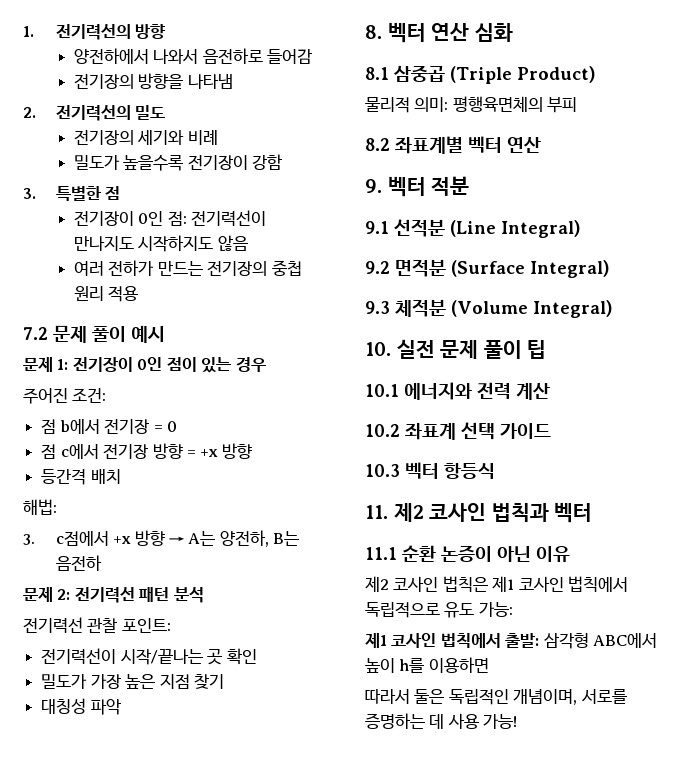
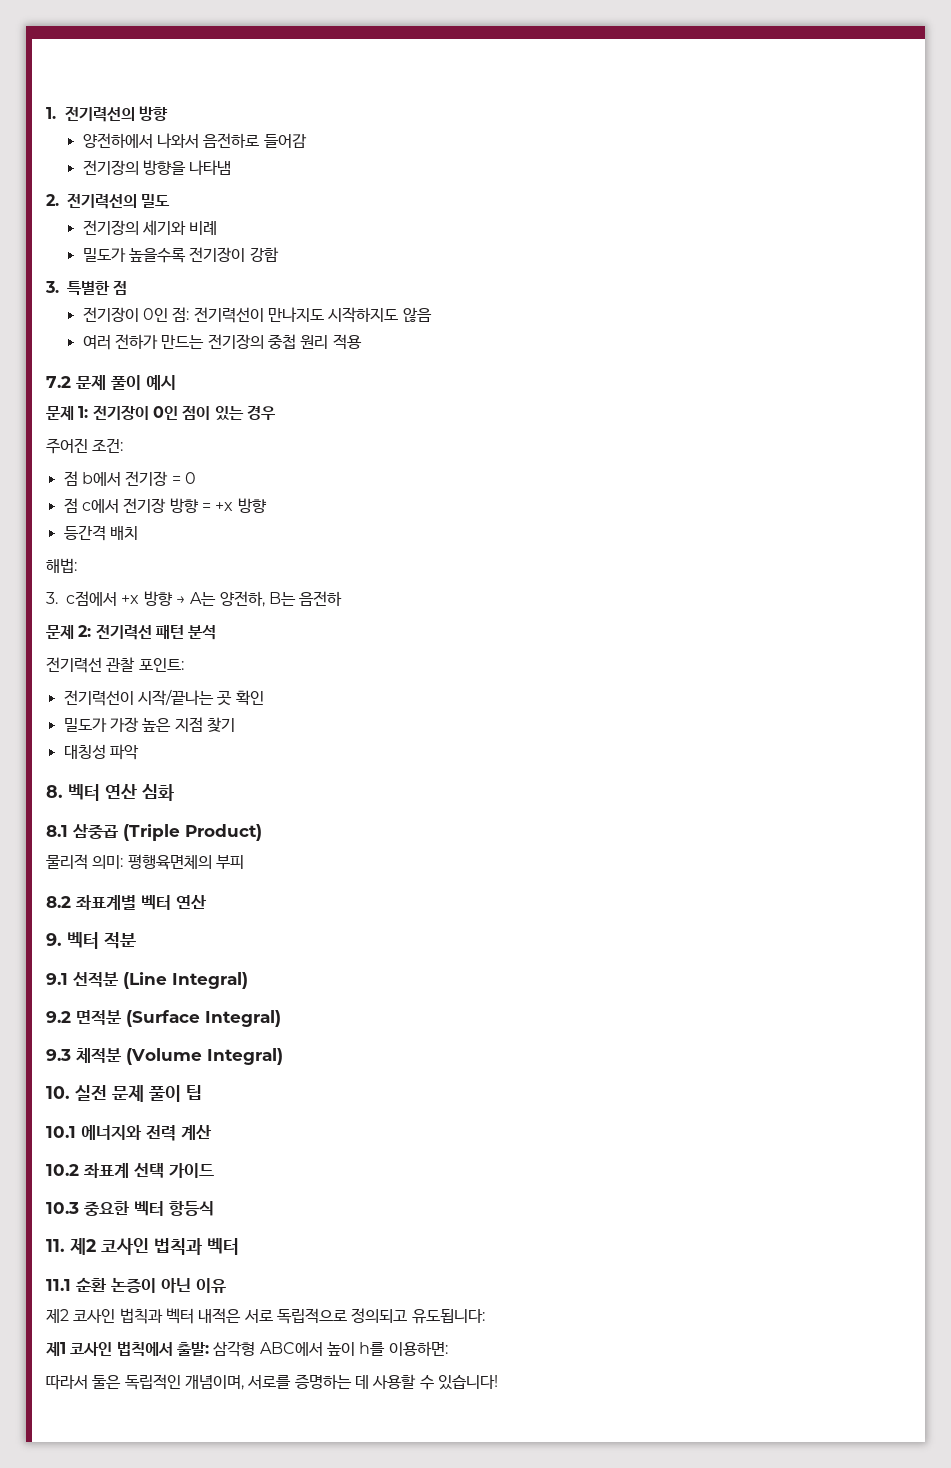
- 10.3 벡터 항등식
+ 10.3 중요한 벡터 항등식
- 제2 코사인 법칙은 제1 코사인 법칙에서 독립적으로 유도 가능:
+ 제2 코사인 법칙과 벡터 내적은 서로 독립적으로 정의되고 유도됩니다:
- 제1 코사인 법칙에서 출발: 삼각형 ABC에서 높이 h를 이용하면
+ 제1 코사인 법칙에서 출발: 삼각형 ABC에서 높이 h를 이용하면:
- 따라서 둘은 독립적인 개념이며, 서로를 증명하는 데 사용 가능!
+ 따라서 둘은 독립적인 개념이며, 서로를 증명하는 데 사용할 수 있습니다!

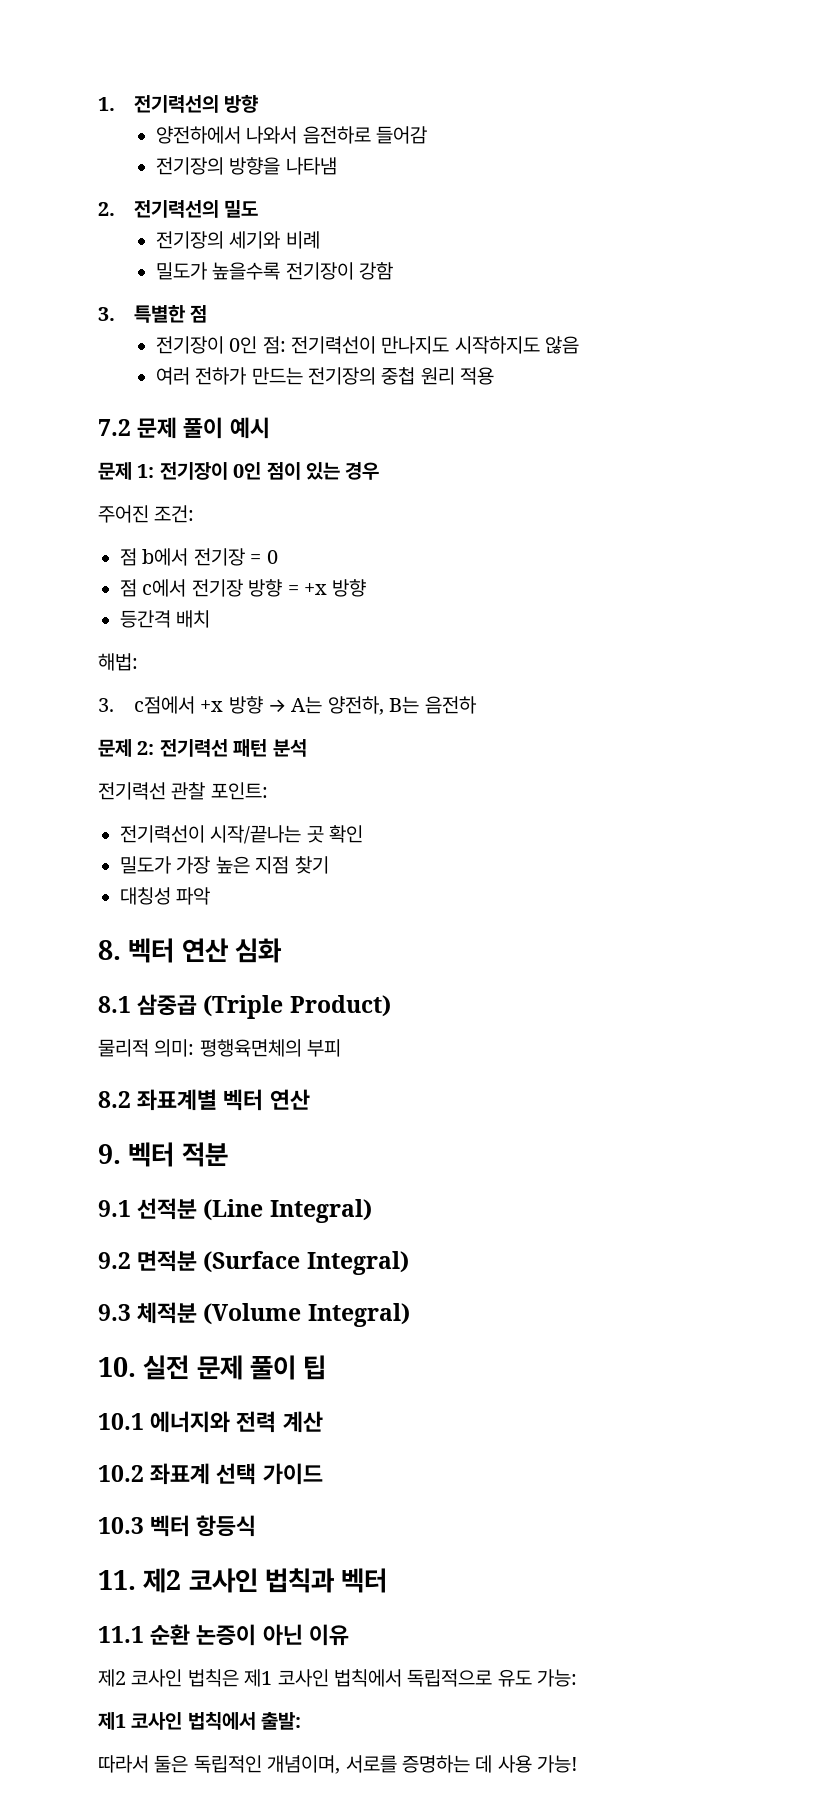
- 10.3 중요한 벡터 항등식
+ 10.3 벡터 항등식
- 제2 코사인 법칙과 벡터 내적은 서로 독립적으로 정의되고 유도됩니다:
+ 제2 코사인 법칙은 제1 코사인 법칙에서 독립적으로 유도 가능:
- 제1 코사인 법칙에서 출발: 삼각형 ABC에서 높이 h를 이용하면:
+ 제1 코사인 법칙에서 출발:
- 따라서 둘은 독립적인 개념이며, 서로를 증명하는 데 사용할 수 있습니다!
+ 따라서 둘은 독립적인 개념이며, 서로를 증명하는 데 사용 가능!

